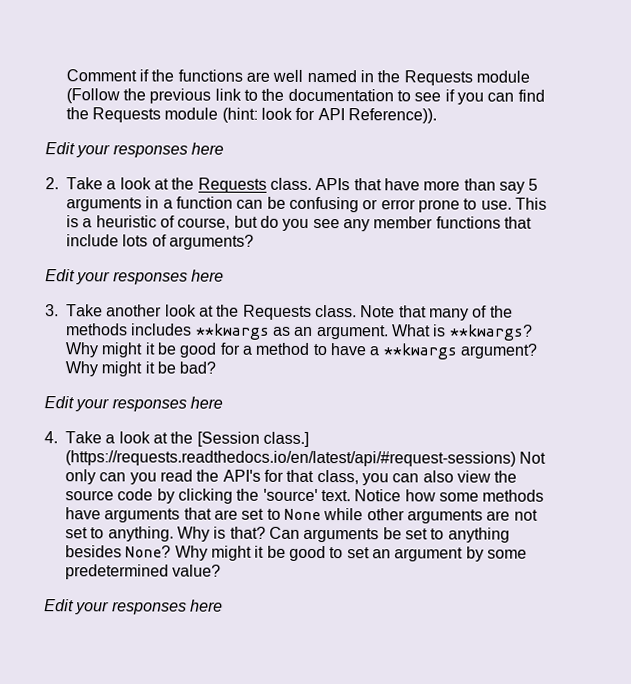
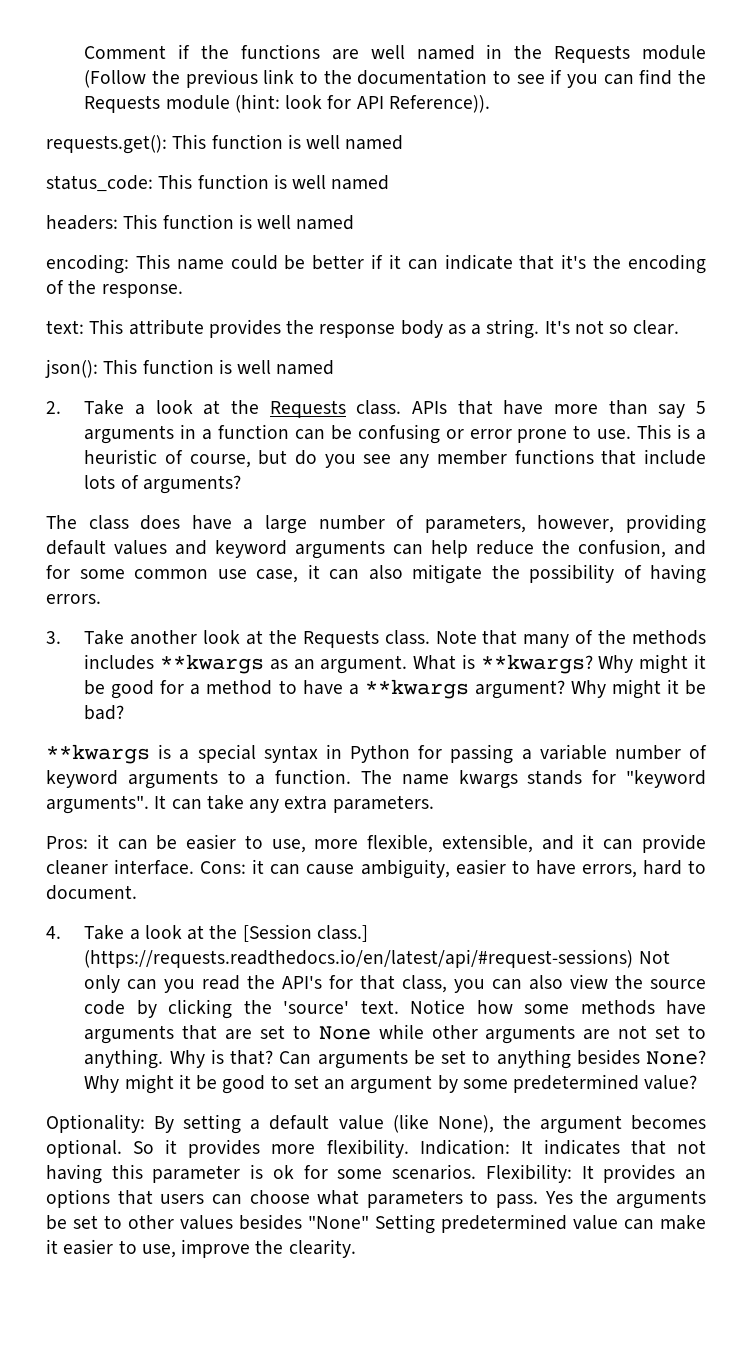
  Comment if the functions are well named in the Requests module (Follow the previous link to the documentation to see if you can find the Requests module (hint: look for API Reference)).
- Edit your responses here
+ requests.get(): This function is well named
+ status_code: This function is well named
+ headers: This function is well named
+ encoding: This name could be better if it can indicate that it's the encoding of the response.
+ text: This attribute provides the response body as a string. It's not so clear.
+ json(): This function is well named
  This is a heuristic of course, but do you see any member functions that include lots of arguments?
- Edit your responses here
+ The class does have a large number of parameters, however, providing default values and keyword arguments can help reduce the confusion, and for some common use case, it can also mitigate the possibility of having errors.
  Why might it be bad?
- Edit your responses here
+ **kwargs is a special syntax in Python for passing a variable number of keyword arguments to a function. The name kwargs stands for "keyword arguments". It can take any extra parameters.
+ Pros: it can be easier to use, more flexible, extensible, and it can provide cleaner interface. Cons: it can cause ambiguity, easier to have errors, hard to document.
  Why might it be good to set an argument by some predetermined value?
- Edit your responses here
+ Optionality: By setting a default value (like None), the argument becomes optional. So it provides more flexibility. Indication: It indicates that not having this parameter is ok for some scenarios. Flexibility: It provides an options that users can choose what parameters to pass. Yes the arguments be set to other values besides "None" Setting predetermined value can make it easier to use, improve the clearity.

